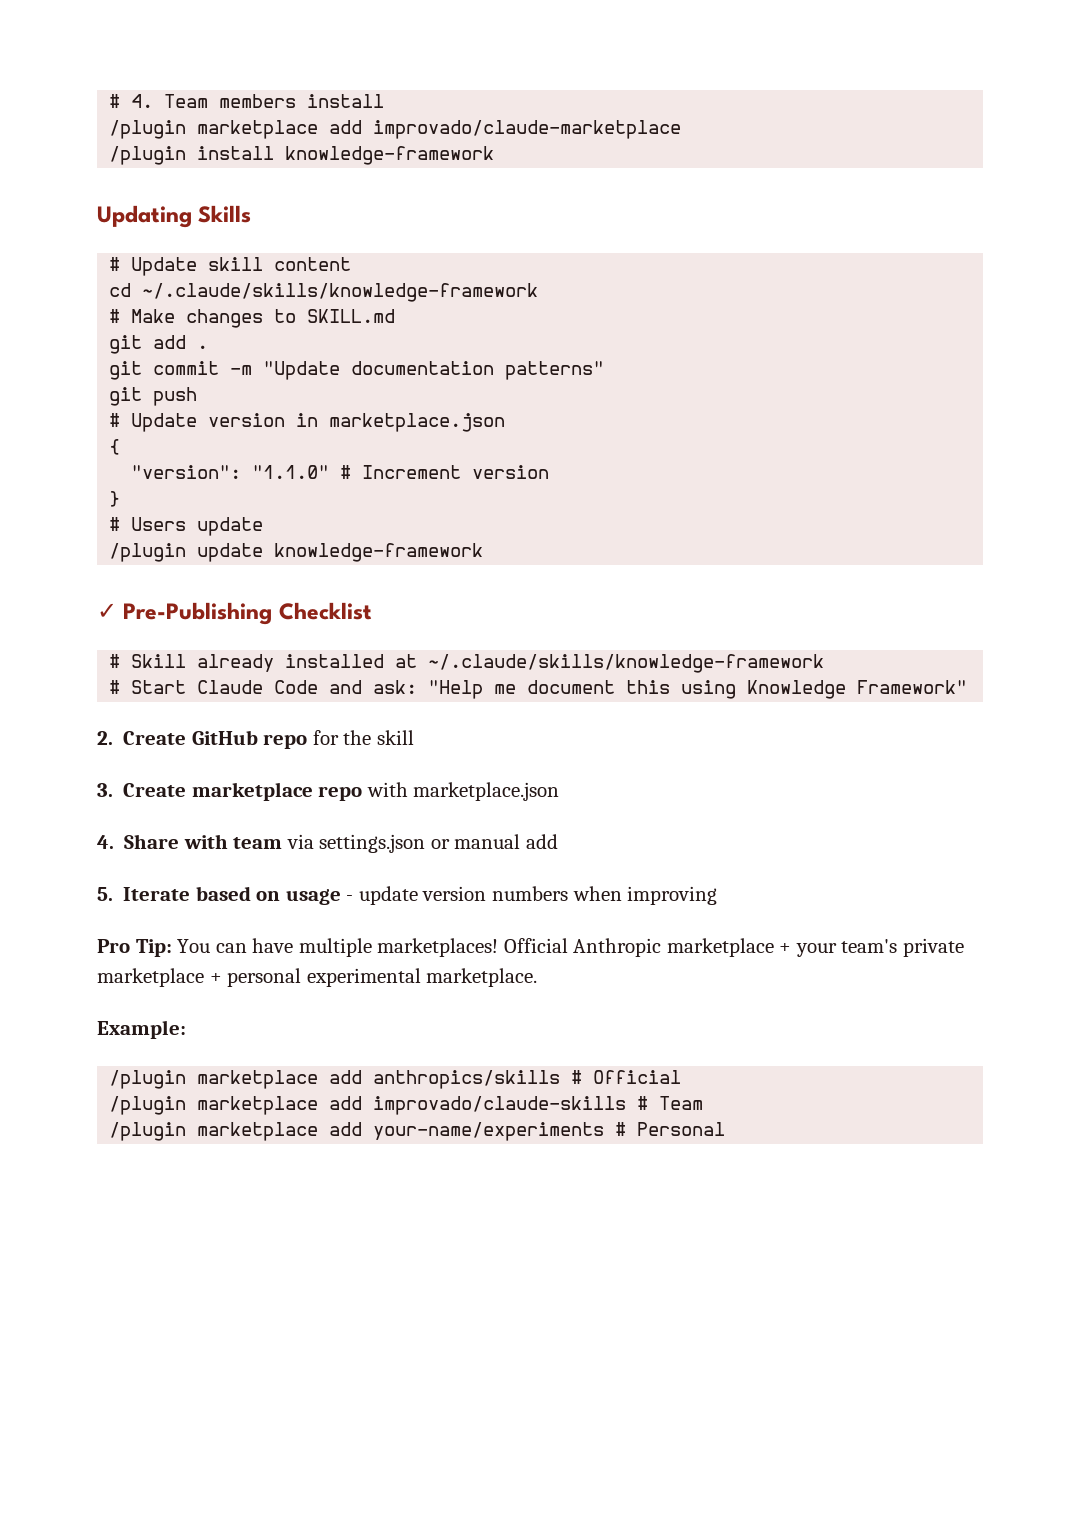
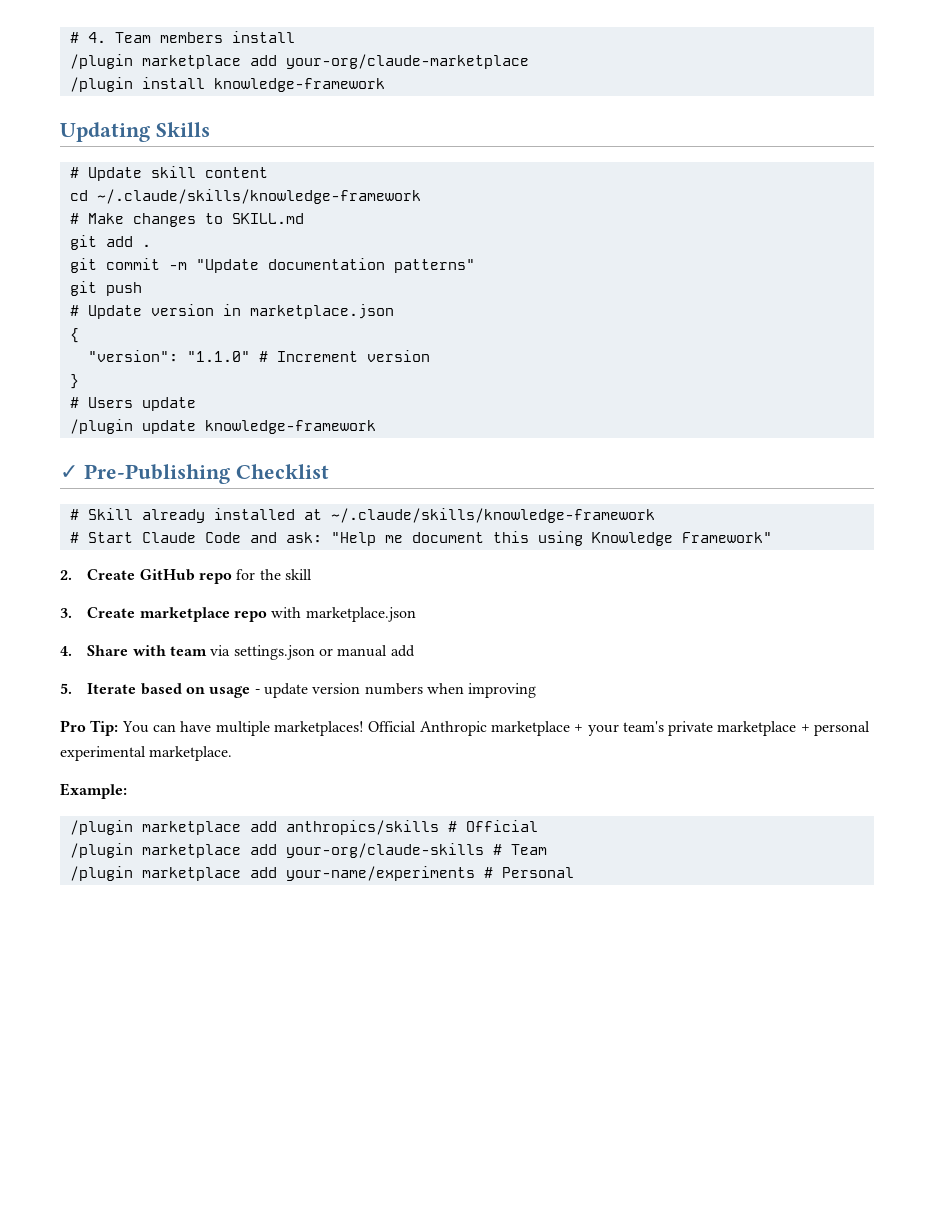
- /plugin marketplace add improvado/claude-marketplace
+ /plugin marketplace add your-org/claude-marketplace
- /plugin marketplace add improvado/claude-skills # Team
+ /plugin marketplace add your-org/claude-skills # Team

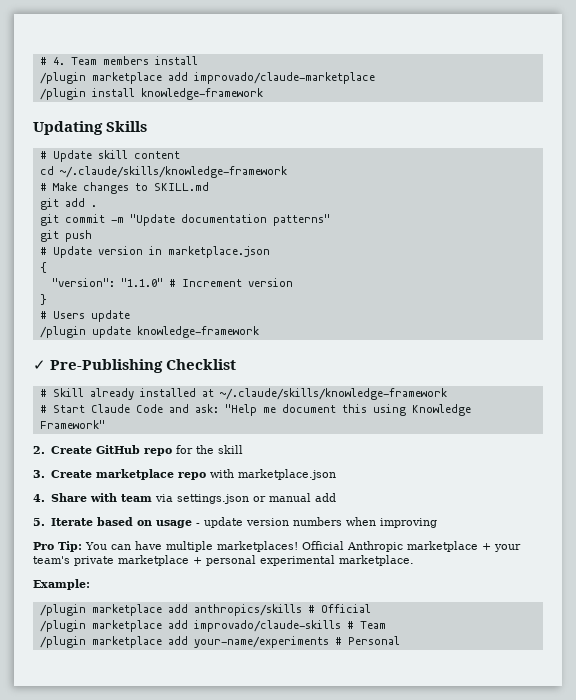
- /plugin marketplace add your-org/claude-marketplace
+ /plugin marketplace add improvado/claude-marketplace
- /plugin marketplace add your-org/claude-skills # Team
+ /plugin marketplace add improvado/claude-skills # Team

